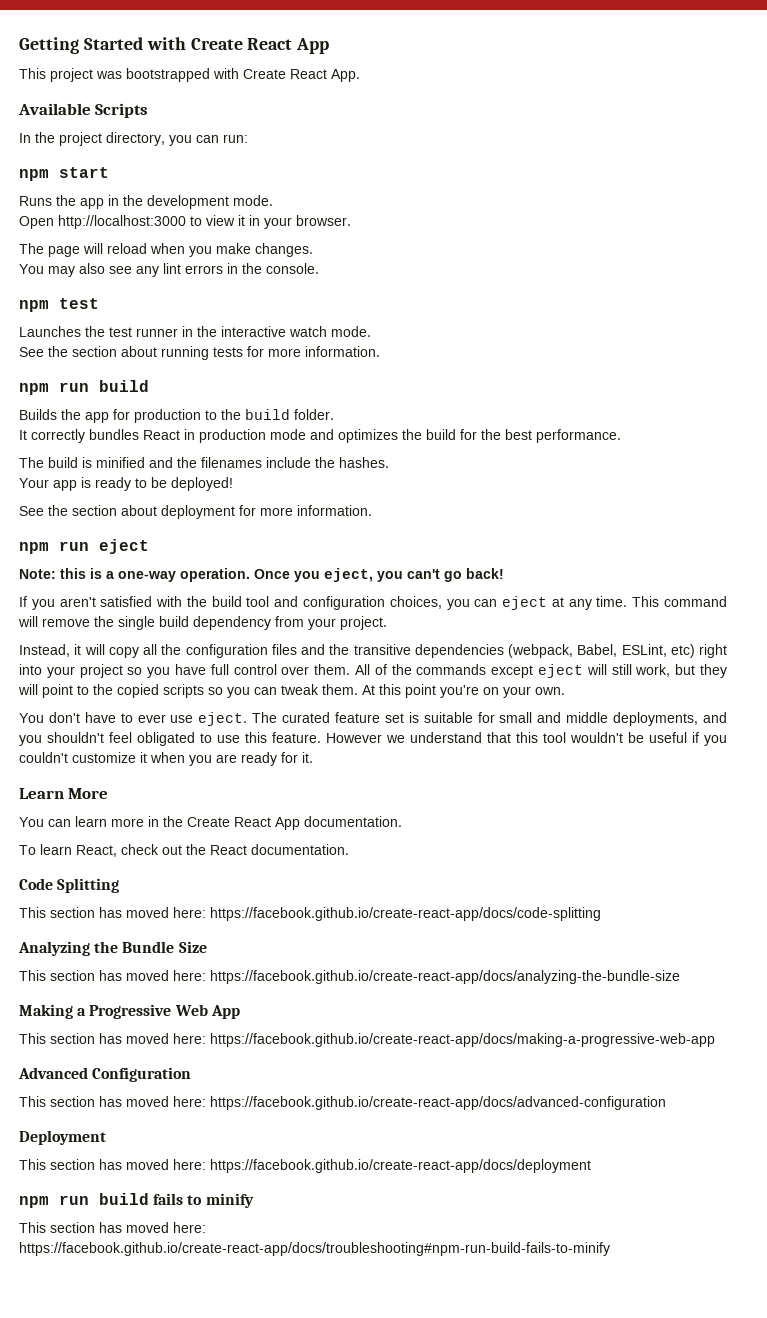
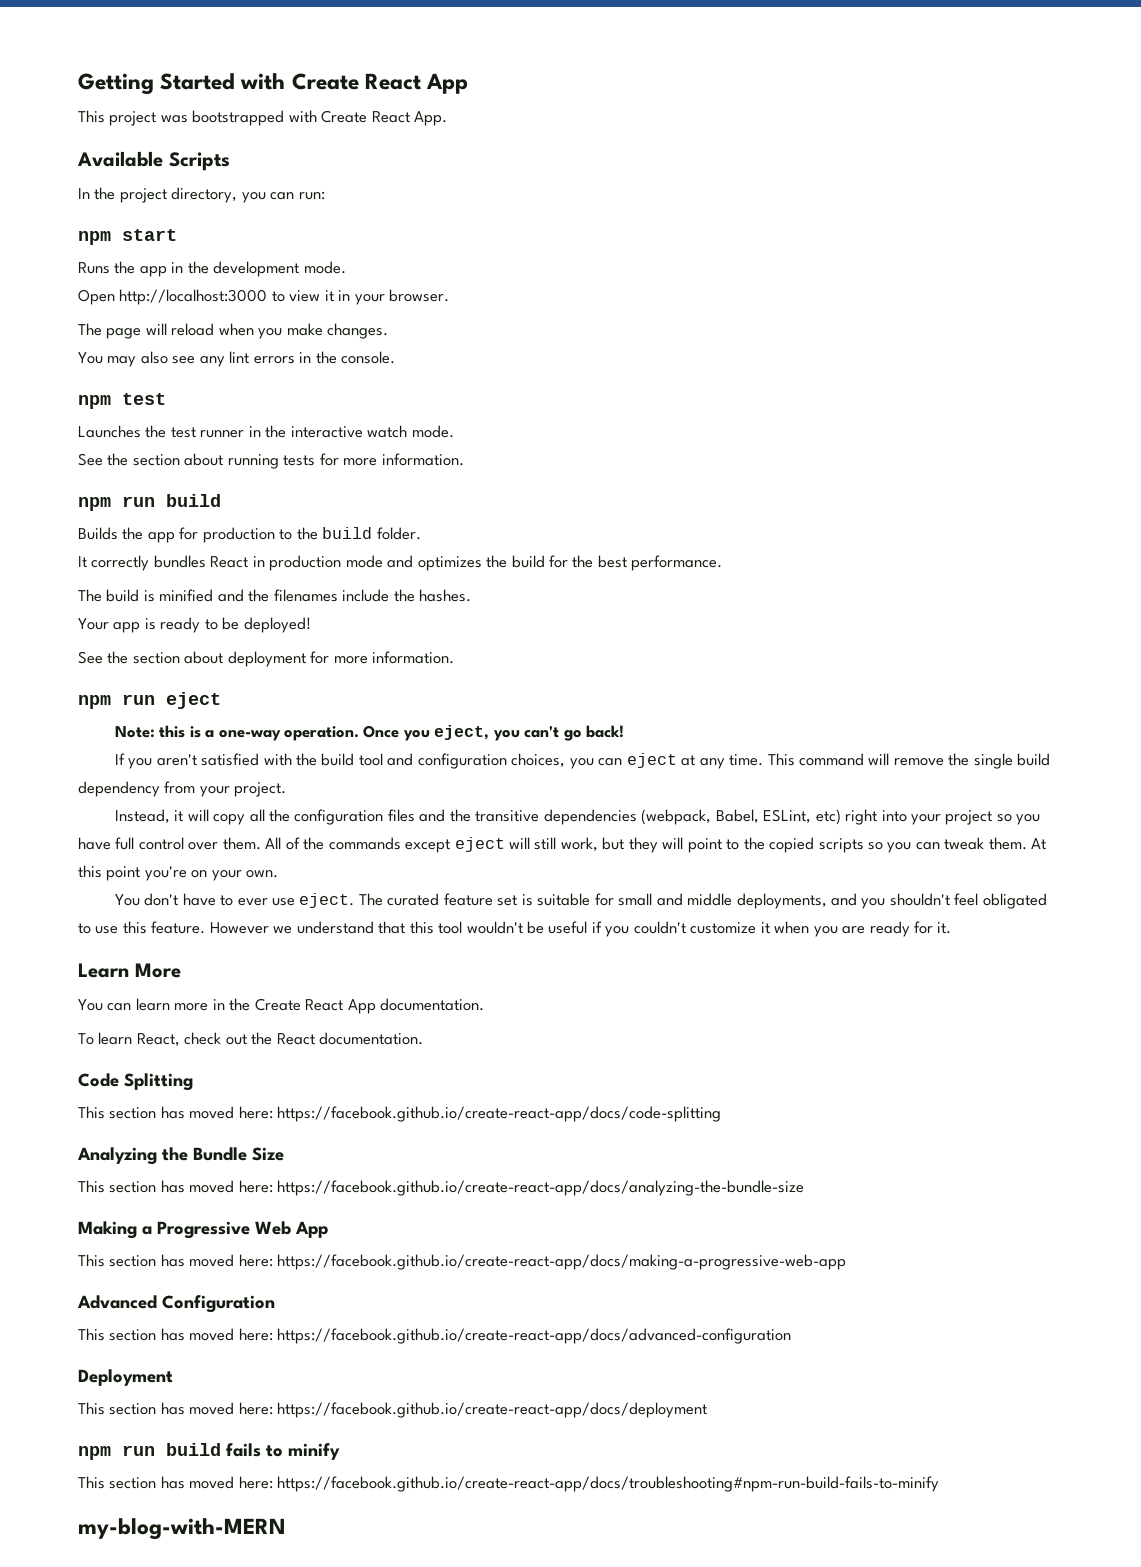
+ my-blog-with-MERN

